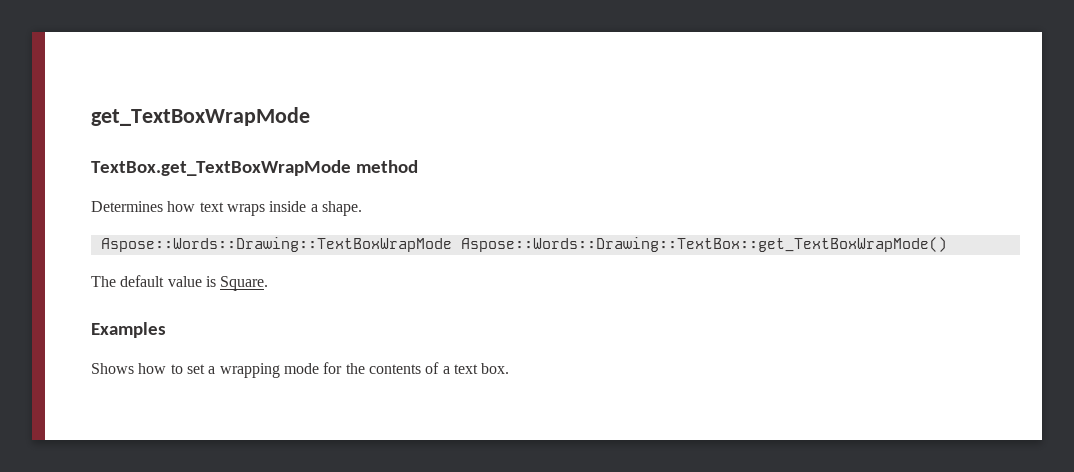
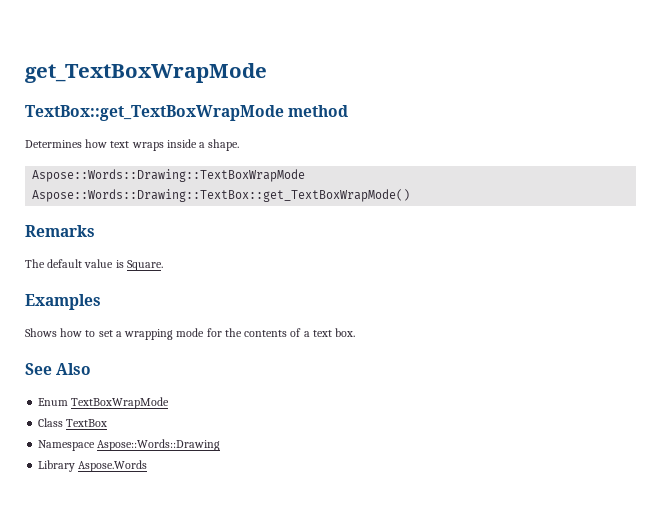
- TextBox.get_TextBoxWrapMode method
+ TextBox::get_TextBoxWrapMode method
+ Remarks
+ See Also
+ Enum TextBoxWrapMode
+ Class TextBox
+ Namespace Aspose::Words::Drawing
+ Library Aspose.Words

